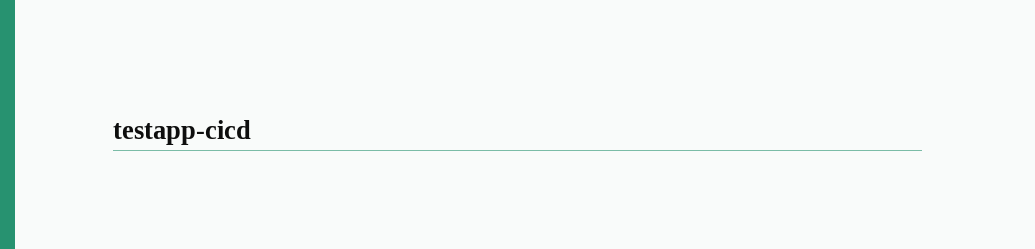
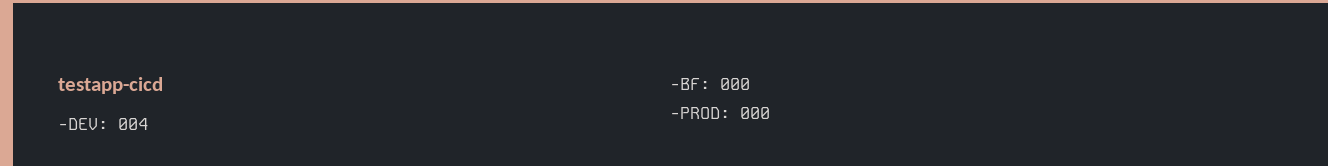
+ -DEV: 004
+ -BF: 000
+ -PROD: 000

